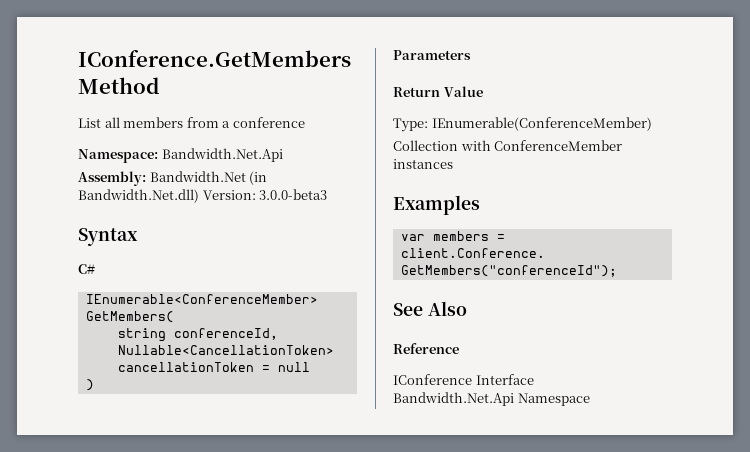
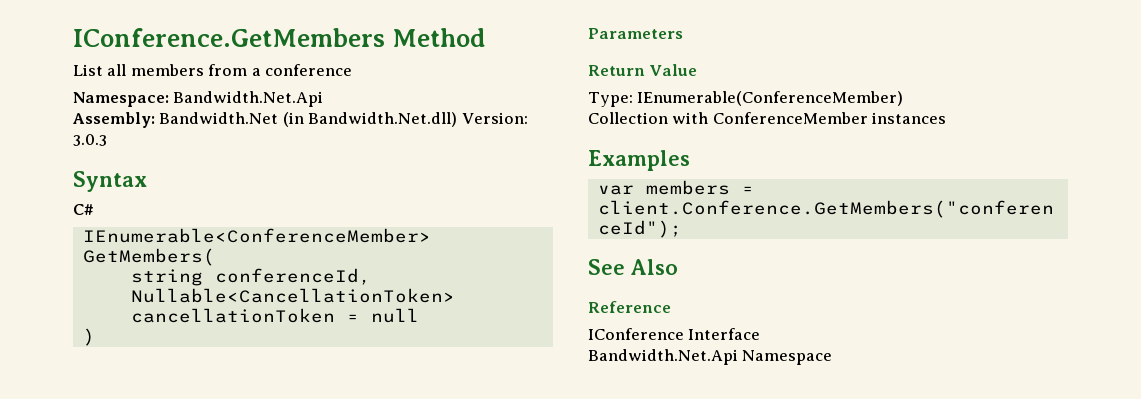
- Assembly: Bandwidth.Net (in Bandwidth.Net.dll) Version: 3.0.0-beta3
+ Assembly: Bandwidth.Net (in Bandwidth.Net.dll) Version: 3.0.3

